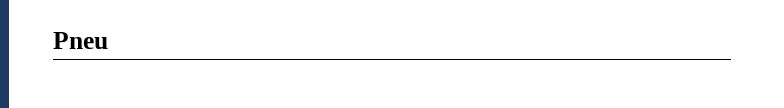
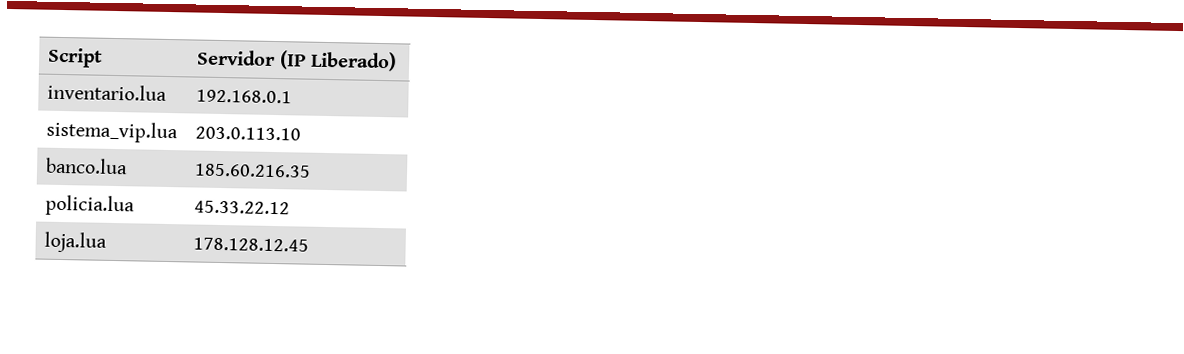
- Pneu
+ Script | Servidor (IP Liberado)
+ inventario.lua | 192.168.0.1
+ sistema_vip.lua | 203.0.113.10
+ banco.lua | 185.60.216.35
+ policia.lua | 45.33.22.12
+ loja.lua | 178.128.12.45

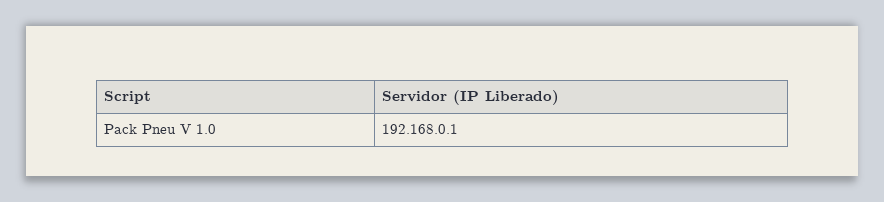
- inventario.lua | 192.168.0.1
- sistema_vip.lua | 203.0.113.10
- banco.lua | 185.60.216.35
- policia.lua | 45.33.22.12
- loja.lua | 178.128.12.45
+ Pack Pneu V 1.0 | 192.168.0.1

